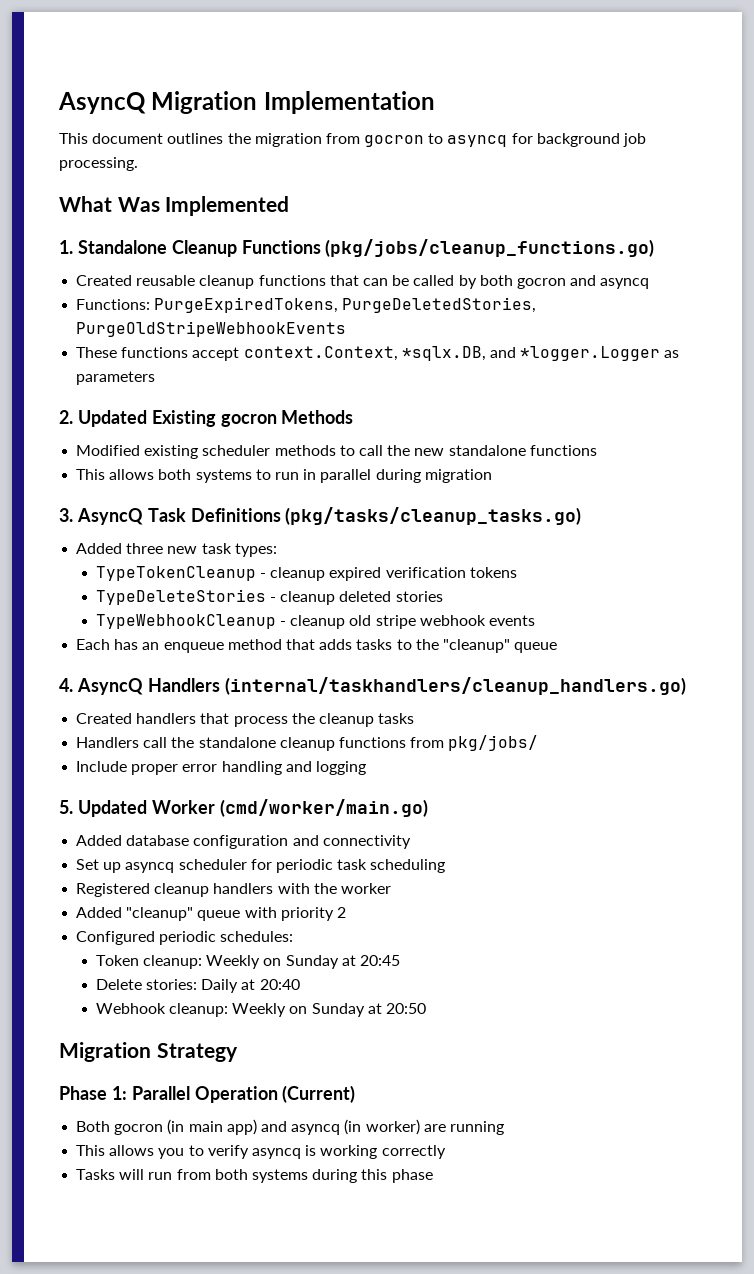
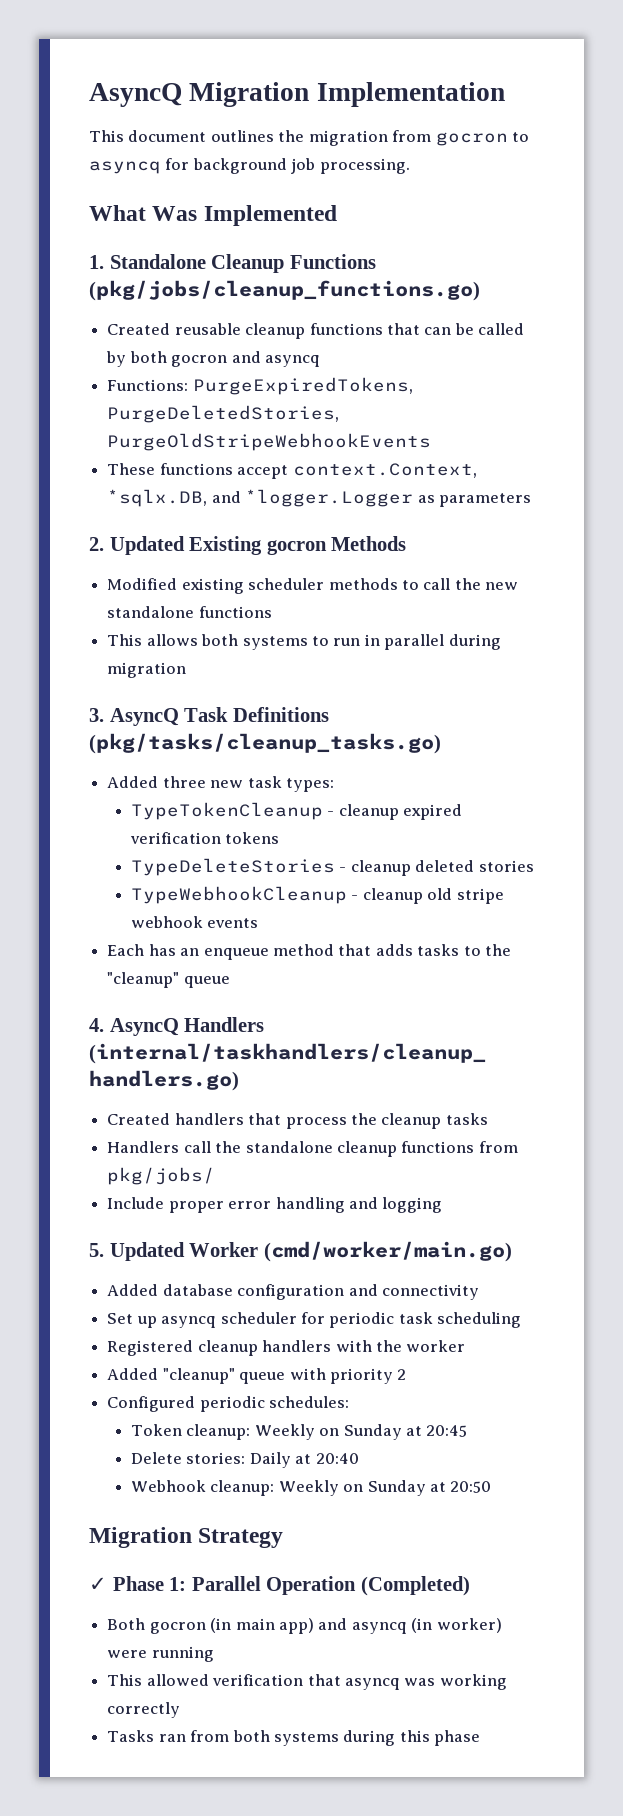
- Phase 1: Parallel Operation (Current)
+ ✓ Phase 1: Parallel Operation (Completed)
- Both gocron (in main app) and asyncq (in worker) are running
+ Both gocron (in main app) and asyncq (in worker) were running
- This allows you to verify asyncq is working correctly
+ This allowed verification that asyncq was working correctly
- Tasks will run from both systems during this phase
+ Tasks ran from both systems during this phase

